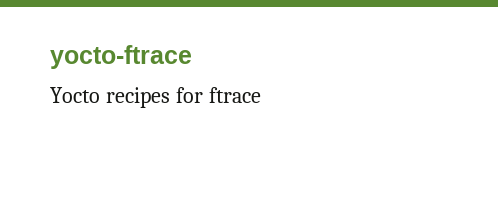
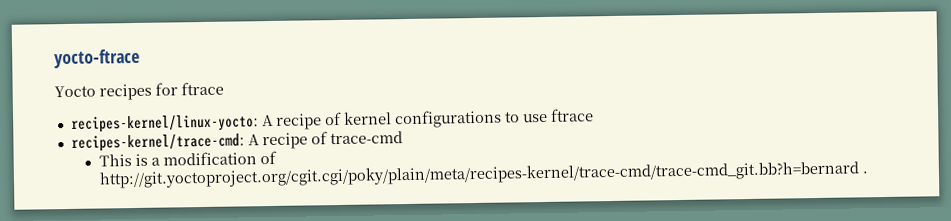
+ recipes-kernel/linux-yocto: A recipe of kernel configurations to use ftrace
+ recipes-kernel/trace-cmd: A recipe of trace-cmd
+ This is a modification of http://git.yoctoproject.org/cgit.cgi/poky/plain/meta/recipes-kernel/trace-cmd/trace-cmd_git.bb?h=bernard .

